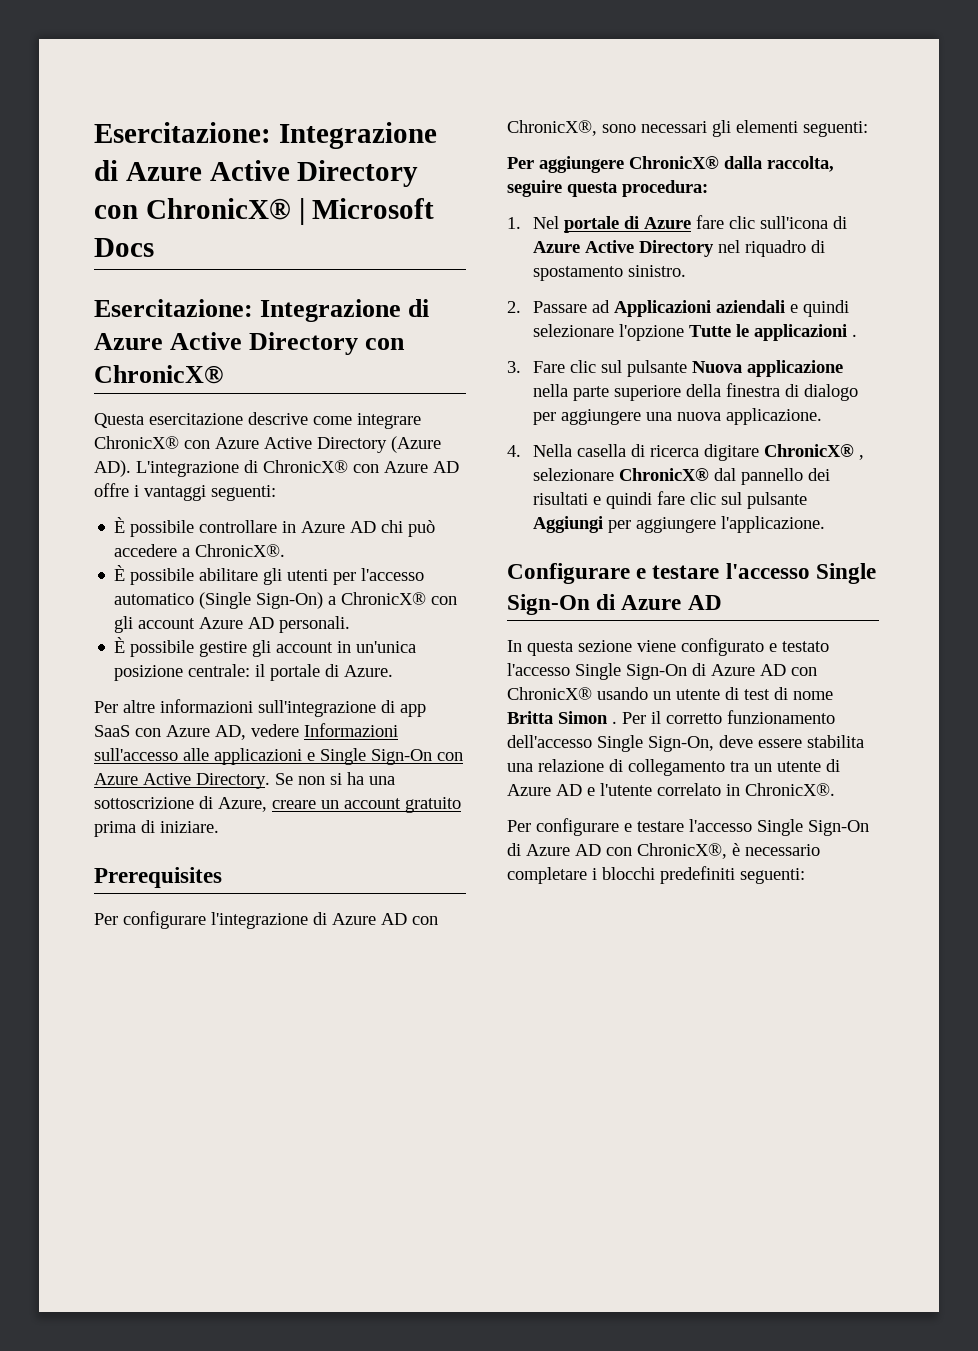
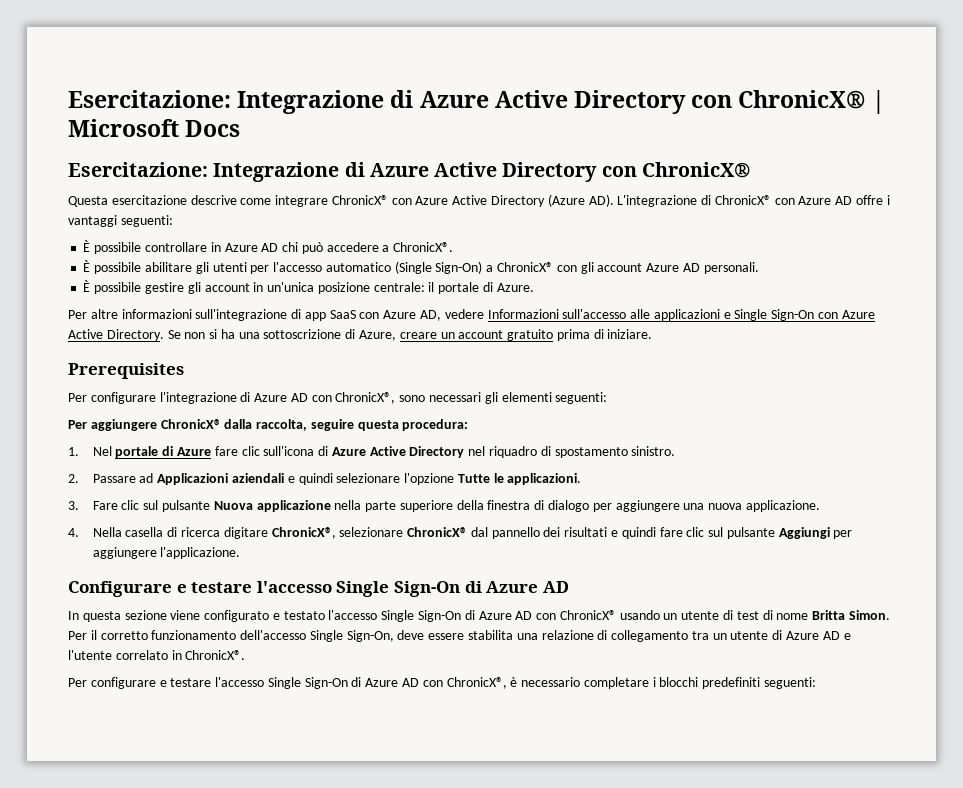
- 2. Passare ad Applicazioni aziendali e quindi selezionare l'opzione Tutte le applicazioni .
+ 2. Passare ad Applicazioni aziendali e quindi selezionare l'opzione Tutte le applicazioni.
- 4. Nella casella di ricerca digitare ChronicX® , selezionare ChronicX® dal pannello dei risultati e quindi fare clic sul pulsante Aggiungi per aggiungere l'applicazione.
+ 4. Nella casella di ricerca digitare ChronicX®, selezionare ChronicX® dal pannello dei risultati e quindi fare clic sul pulsante Aggiungi per aggiungere l'applicazione.
- In questa sezione viene configurato e testato l'accesso Single Sign-On di Azure AD con ChronicX® usando un utente di test di nome Britta Simon .
+ In questa sezione viene configurato e testato l'accesso Single Sign-On di Azure AD con ChronicX® usando un utente di test di nome Britta Simon.

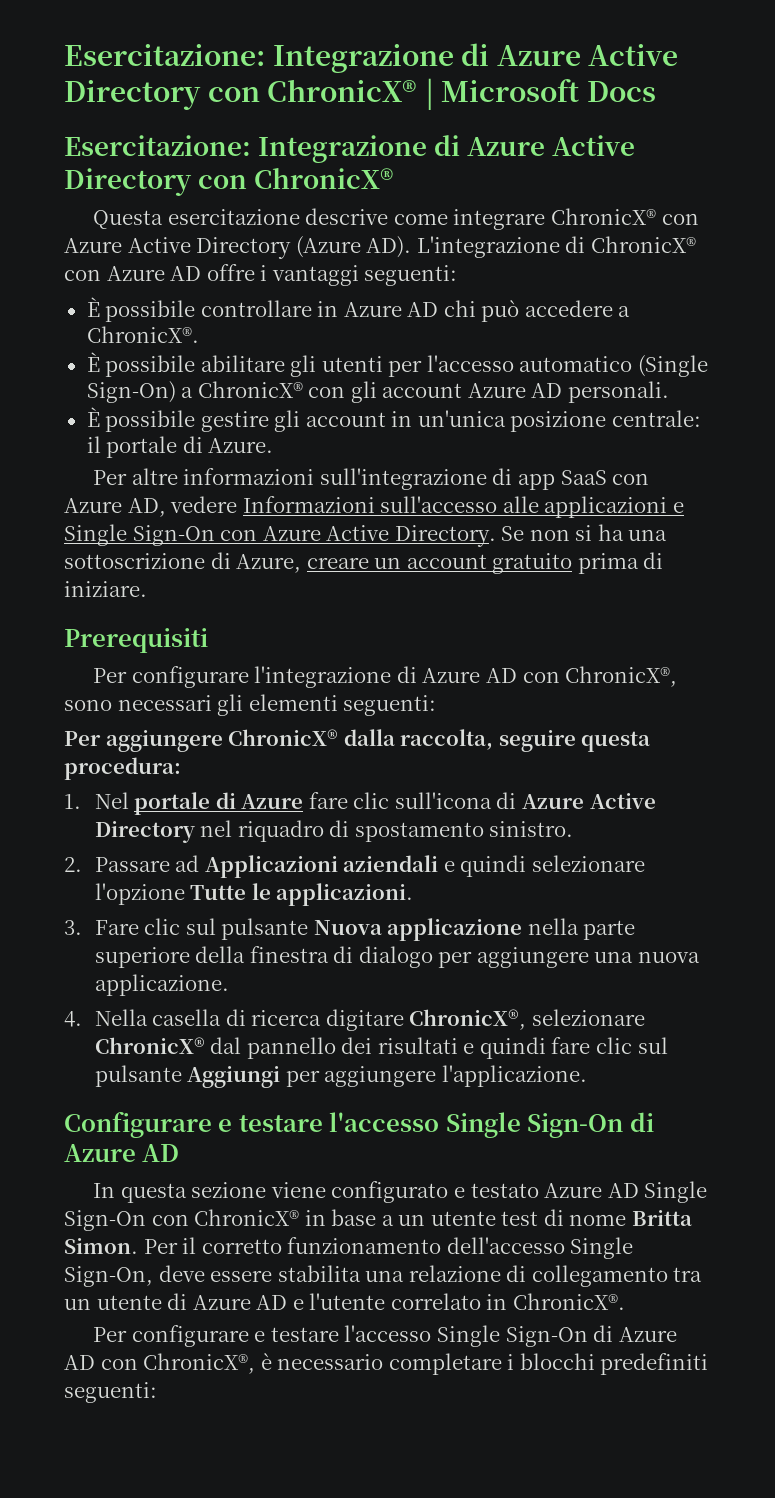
- Prerequisites
+ Prerequisiti
- In questa sezione viene configurato e testato l'accesso Single Sign-On di Azure AD con ChronicX® usando un utente di test di nome Britta Simon.
+ In questa sezione viene configurato e testato Azure AD Single Sign-On con ChronicX® in base a un utente test di nome Britta Simon.

